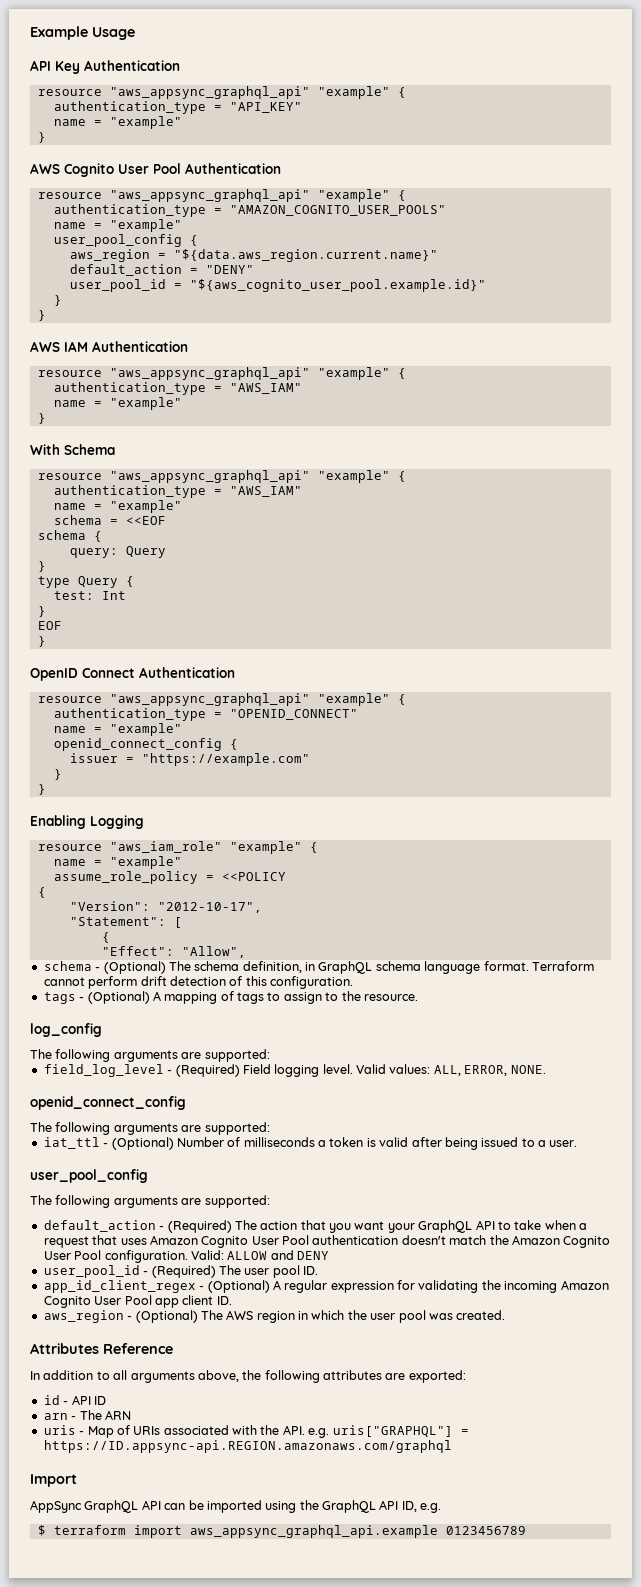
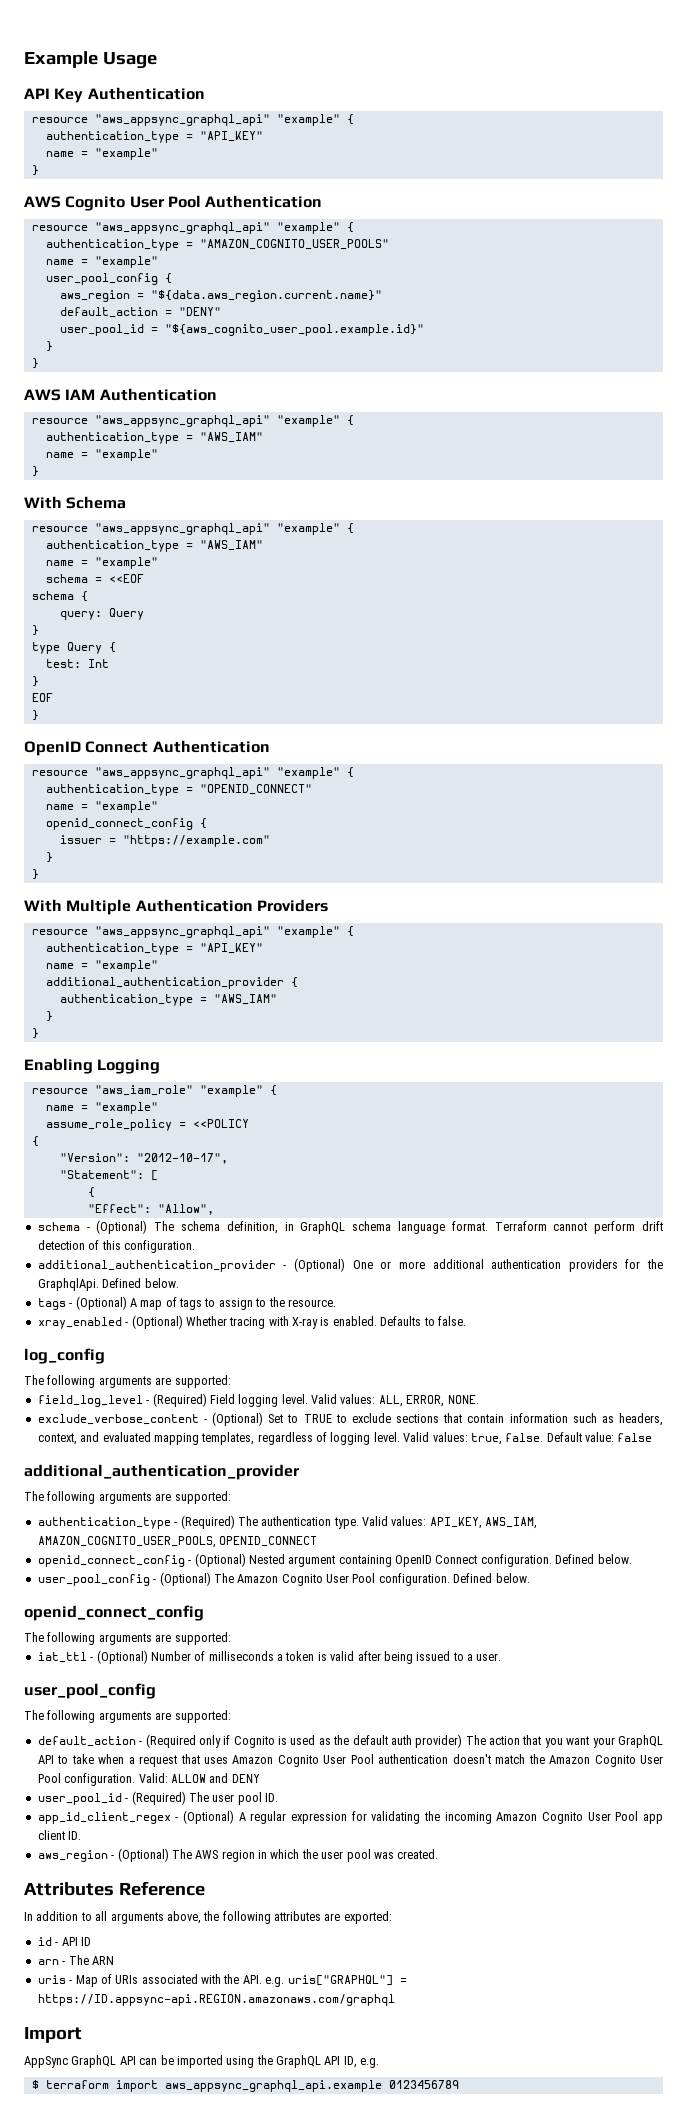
+ With Multiple Authentication Providers
+ resource "aws_appsync_graphql_api" "example" {
+ authentication_type = "API_KEY"
+ name = "example"
+ additional_authentication_provider {
+ authentication_type = "AWS_IAM"
+ }
+ }
+ additional_authentication_provider - (Optional) One or more additional authentication providers for the GraphqlApi. Defined below.
- tags - (Optional) A mapping of tags to assign to the resource.
+ tags - (Optional) A map of tags to assign to the resource.
+ xray_enabled - (Optional) Whether tracing with X-ray is enabled. Defaults to false.
+ exclude_verbose_content - (Optional) Set to TRUE to exclude sections that contain information such as headers, context, and evaluated mapping templates, regardless of logging level. Valid values: true, false. Default value: false
+ additional_authentication_provider
+ The following arguments are supported:
+ authentication_type - (Required) The authentication type. Valid values: API_KEY, AWS_IAM, AMAZON_COGNITO_USER_POOLS, OPENID_CONNECT
+ openid_connect_config - (Optional) Nested argument containing OpenID Connect configuration. Defined below.
+ user_pool_config - (Optional) The Amazon Cognito User Pool configuration. Defined below.
- default_action - (Required) The action that you want your GraphQL API to take when a request that uses Amazon Cognito User Pool authentication doesn't match the Amazon Cognito User Pool configuration.
+ default_action - (Required only if Cognito is used as the default auth provider) The action that you want your GraphQL API to take when a request that uses Amazon Cognito User Pool authentication doesn't match the Amazon Cognito User Pool configuration.

